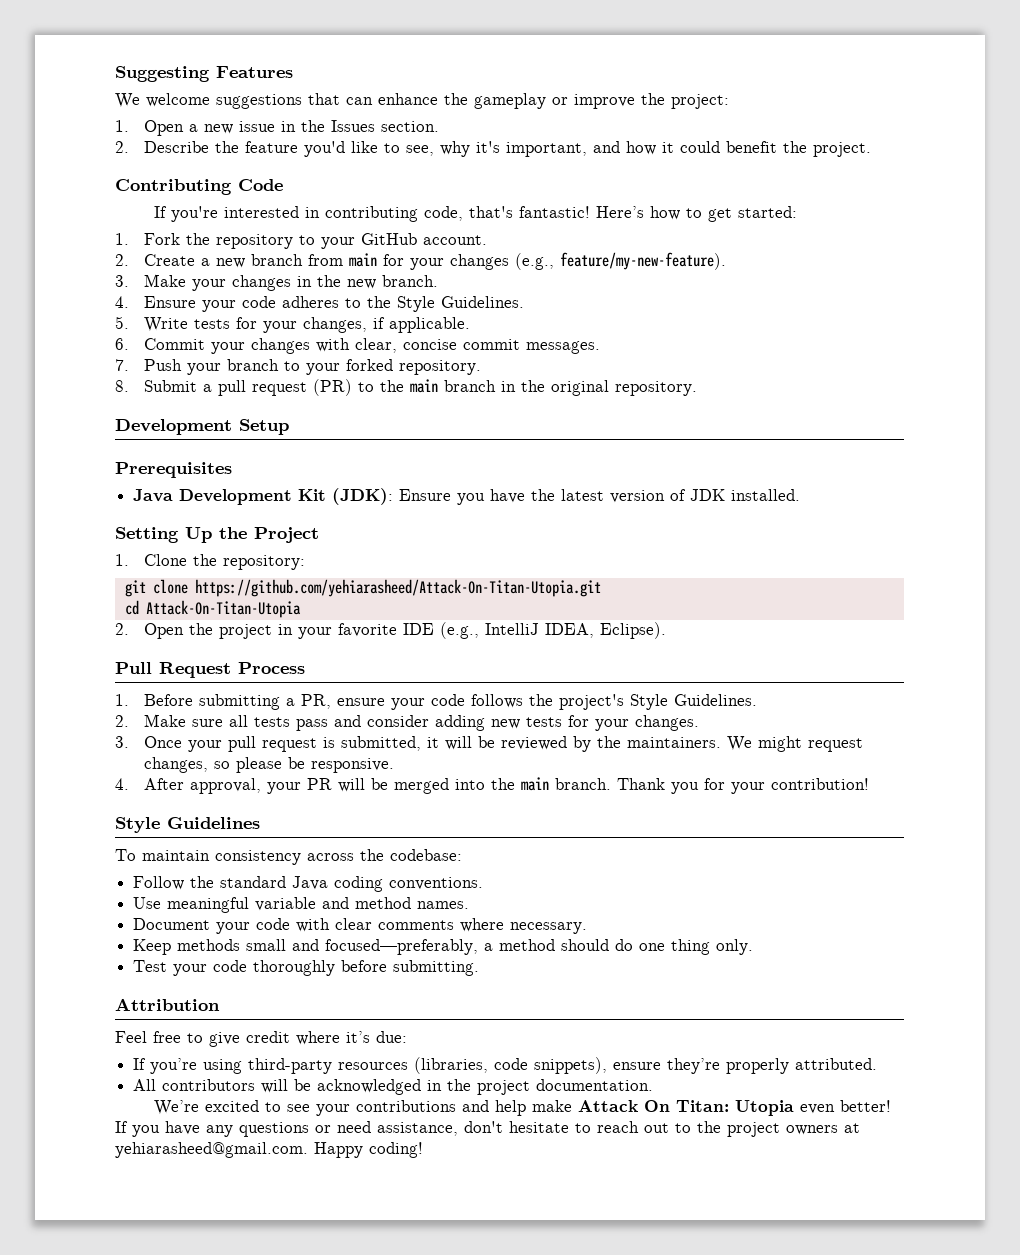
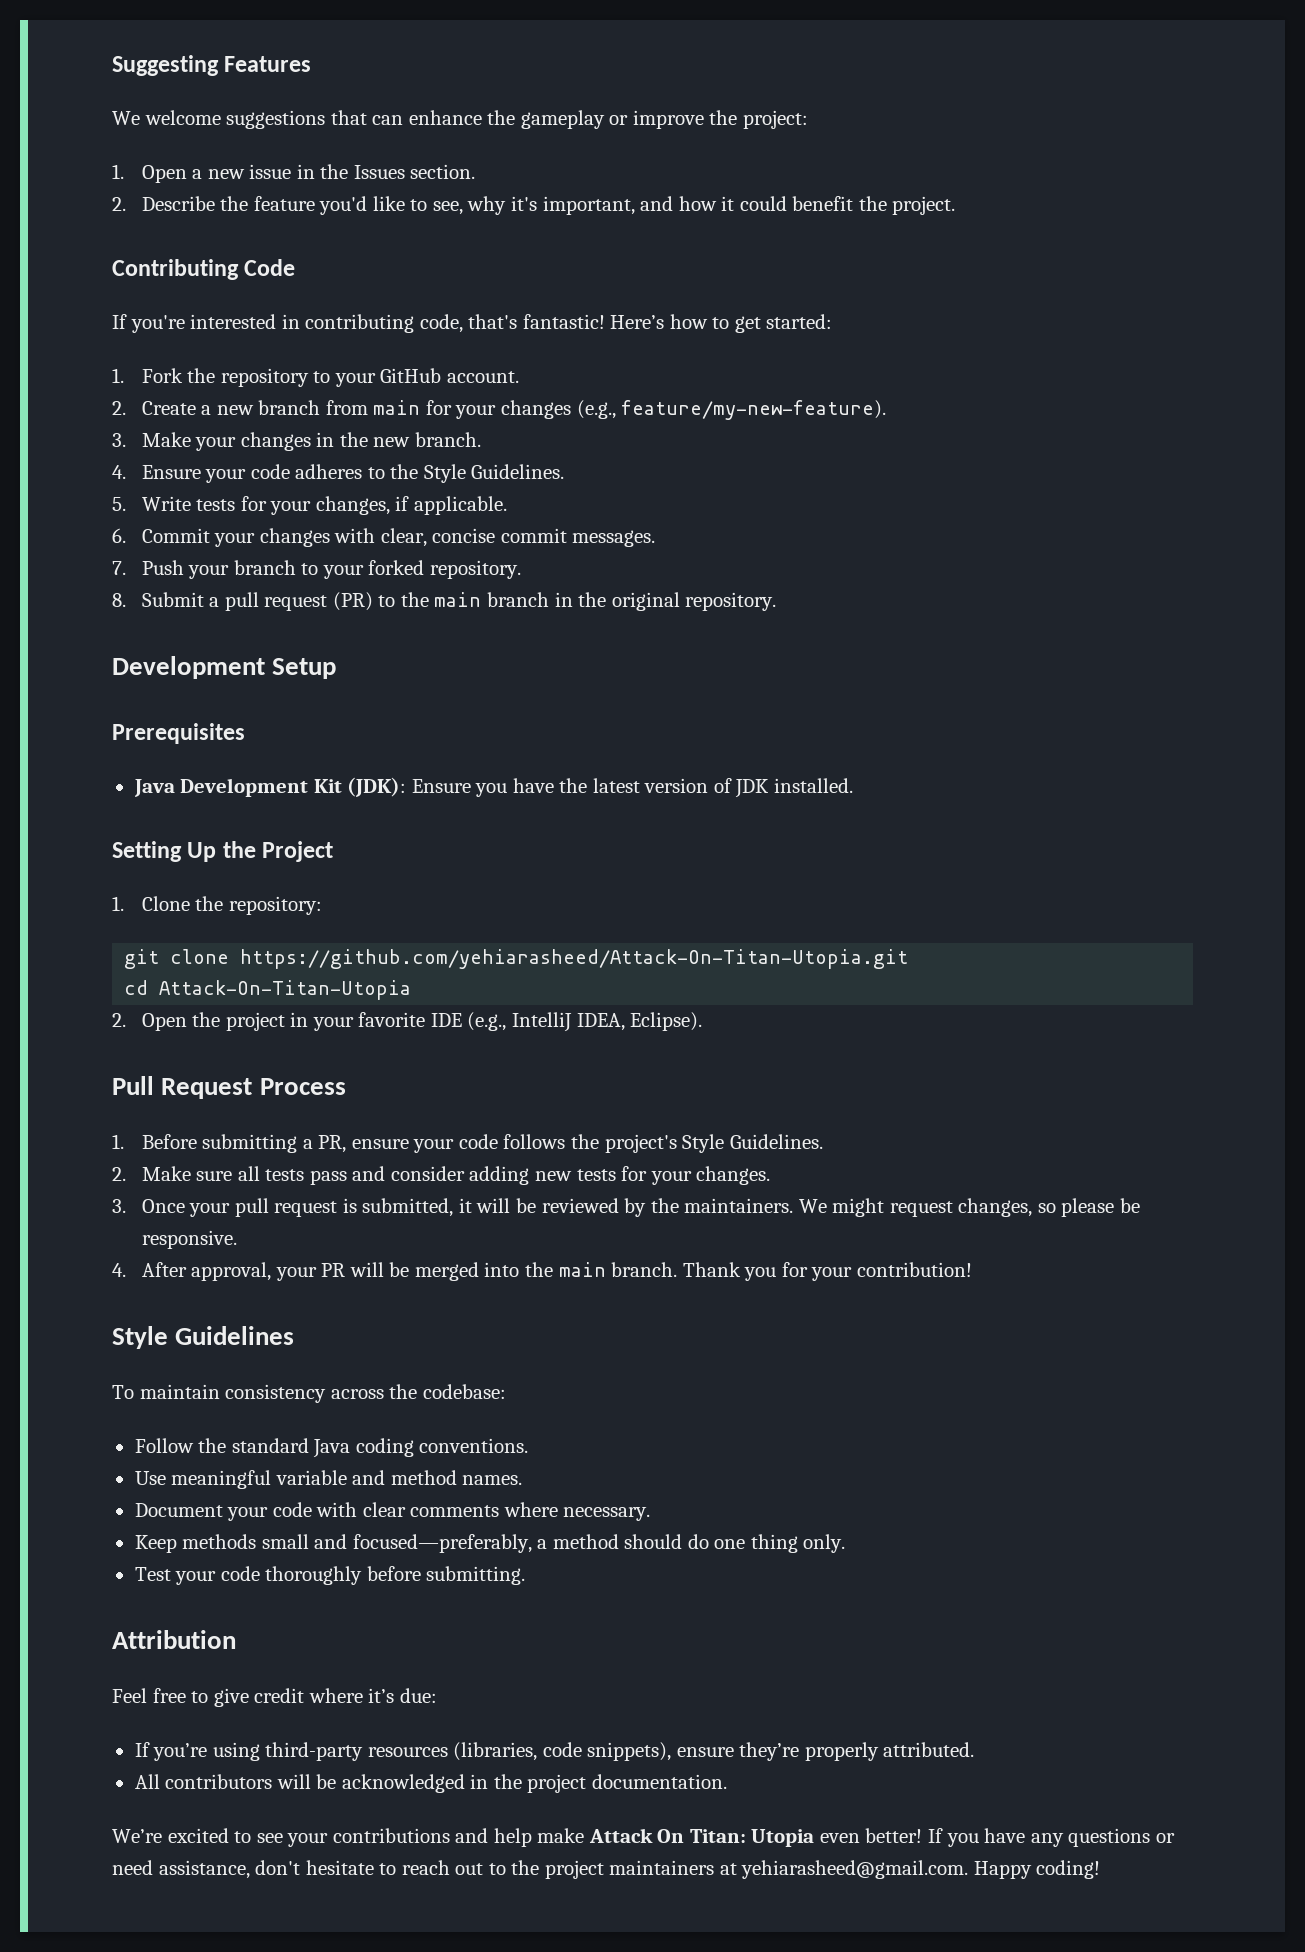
- If you have any questions or need assistance, don't hesitate to reach out to the project owners at yehiarasheed@gmail.com. Happy coding!
+ If you have any questions or need assistance, don't hesitate to reach out to the project maintainers at yehiarasheed@gmail.com. Happy coding!

